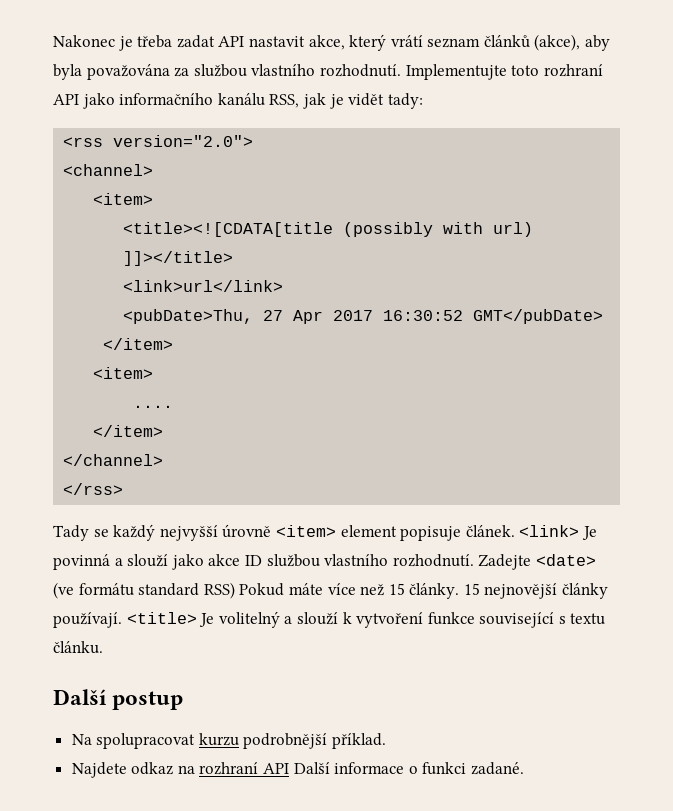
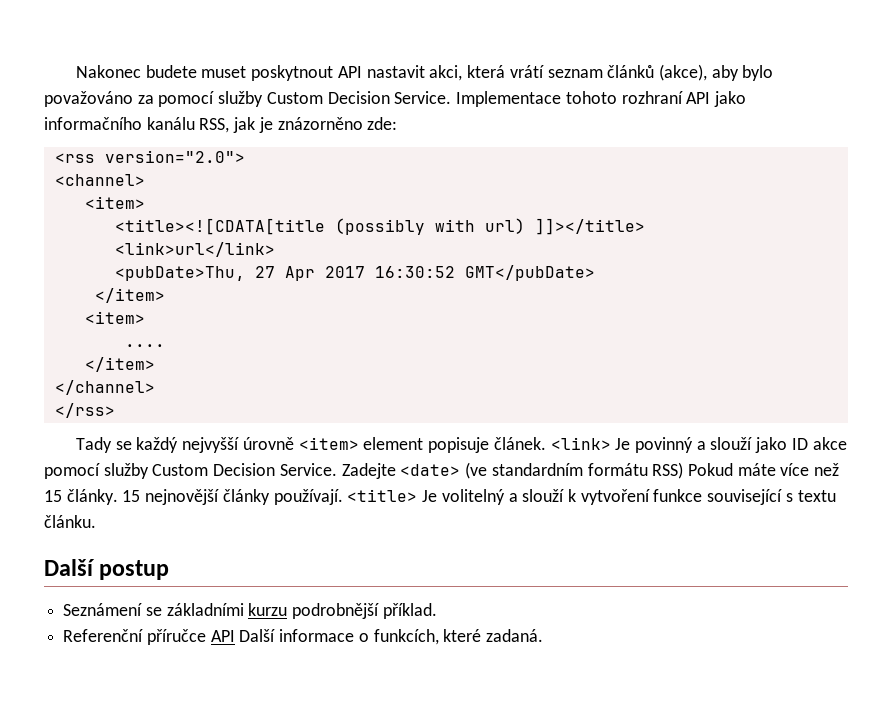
- Nakonec je třeba zadat API nastavit akce, který vrátí seznam článků (akce), aby byla považována za službou vlastního rozhodnutí. Implementujte toto rozhraní API jako informačního kanálu RSS, jak je vidět tady:
+ Nakonec budete muset poskytnout API nastavit akci, která vrátí seznam článků (akce), aby bylo považováno za pomocí služby Custom Decision Service. Implementace tohoto rozhraní API jako informačního kanálu RSS, jak je znázorněno zde:
- <link> Je povinná a slouží jako akce ID službou vlastního rozhodnutí.
+ <link> Je povinný a slouží jako ID akce pomocí služby Custom Decision Service.
- Zadejte <date> (ve formátu standard RSS) Pokud máte více než 15 články.
+ Zadejte <date> (ve standardním formátu RSS) Pokud máte více než 15 články.
- Na spolupracovat kurzu podrobnější příklad.
+ Seznámení se základními kurzu podrobnější příklad.
- Najdete odkaz na rozhraní API Další informace o funkci zadané.
+ Referenční příručce API Další informace o funkcích, které zadaná.

